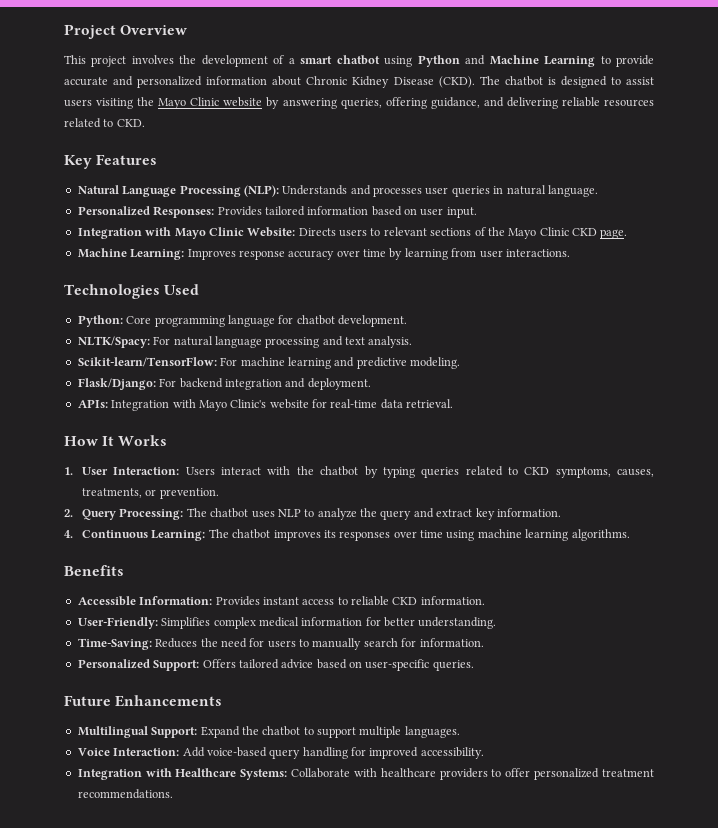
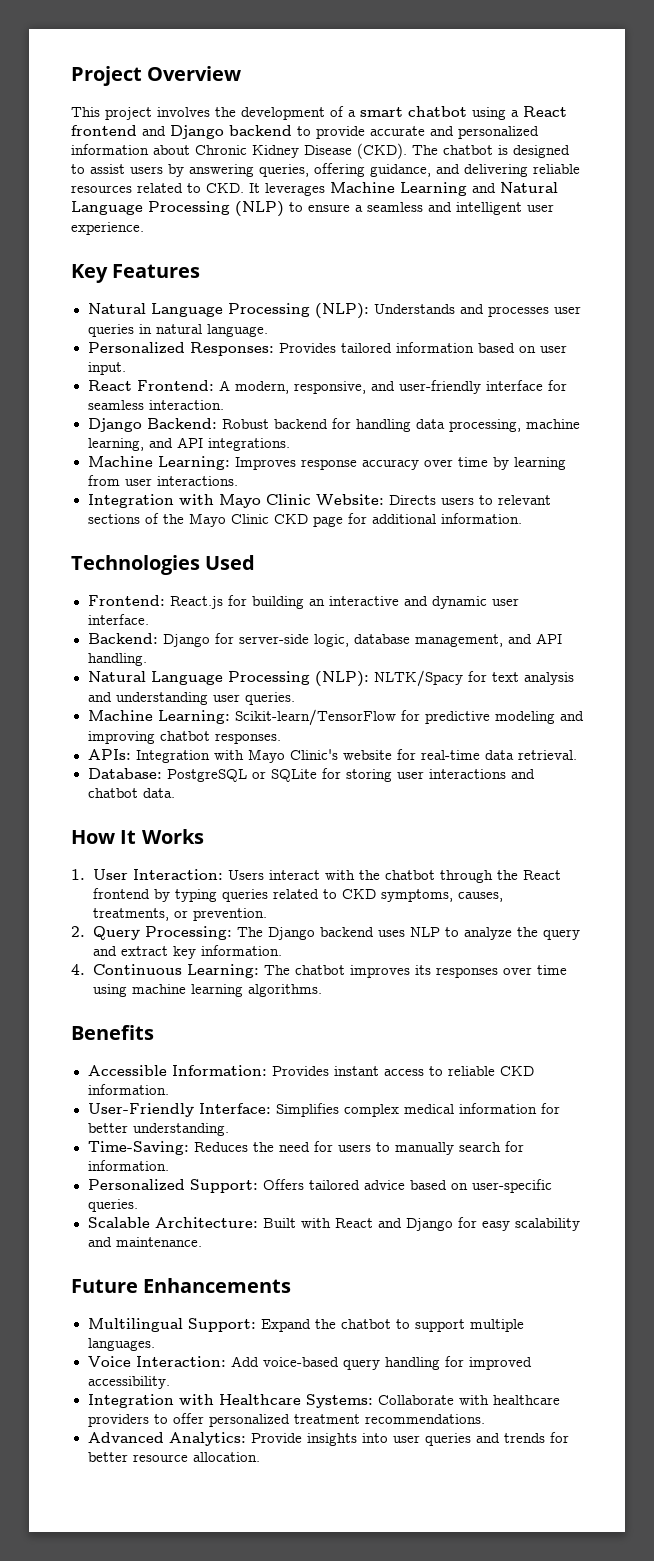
- This project involves the development of a smart chatbot using Python and Machine Learning to provide accurate and personalized information about Chronic Kidney Disease (CKD).
+ This project involves the development of a smart chatbot using a React frontend and Django backend to provide accurate and personalized information about Chronic Kidney Disease (CKD).
- The chatbot is designed to assist users visiting the Mayo Clinic website by answering queries, offering guidance, and delivering reliable resources related to CKD.
+ The chatbot is designed to assist users by answering queries, offering guidance, and delivering reliable resources related to CKD. It leverages Machine Learning and Natural Language Processing (NLP) to ensure a seamless and intelligent user experience.
+ React Frontend: A modern, responsive, and user-friendly interface for seamless interaction.
+ Django Backend: Robust backend for handling data processing, machine learning, and API integrations.
+ Machine Learning: Improves response accuracy over time by learning from user interactions.
- Integration with Mayo Clinic Website: Directs users to relevant sections of the Mayo Clinic CKD page.
- Machine Learning: Improves response accuracy over time by learning from user interactions.
+ Integration with Mayo Clinic Website: Directs users to relevant sections of the Mayo Clinic CKD page for additional information.
  Technologies Used
- Python: Core programming language for chatbot development.
- NLTK/Spacy: For natural language processing and text analysis.
- Scikit-learn/TensorFlow: For machine learning and predictive modeling.
- Flask/Django: For backend integration and deployment.
+ Frontend: React.js for building an interactive and dynamic user interface.
+ Backend: Django for server-side logic, database management, and API handling.
+ Natural Language Processing (NLP): NLTK/Spacy for text analysis and understanding user queries.
+ Machine Learning: Scikit-learn/TensorFlow for predictive modeling and improving chatbot responses.
+ Database: PostgreSQL or SQLite for storing user interactions and chatbot data.
- 1. User Interaction: Users interact with the chatbot by typing queries related to CKD symptoms, causes, treatments, or prevention.
+ 1. User Interaction: Users interact with the chatbot through the React frontend by typing queries related to CKD symptoms, causes, treatments, or prevention.
- 2. Query Processing: The chatbot uses NLP to analyze the query and extract key information.
+ 2. Query Processing: The Django backend uses NLP to analyze the query and extract key information.
- User-Friendly: Simplifies complex medical information for better understanding.
+ User-Friendly Interface: Simplifies complex medical information for better understanding.
+ Scalable Architecture: Built with React and Django for easy scalability and maintenance.
+ Advanced Analytics: Provide insights into user queries and trends for better resource allocation.

